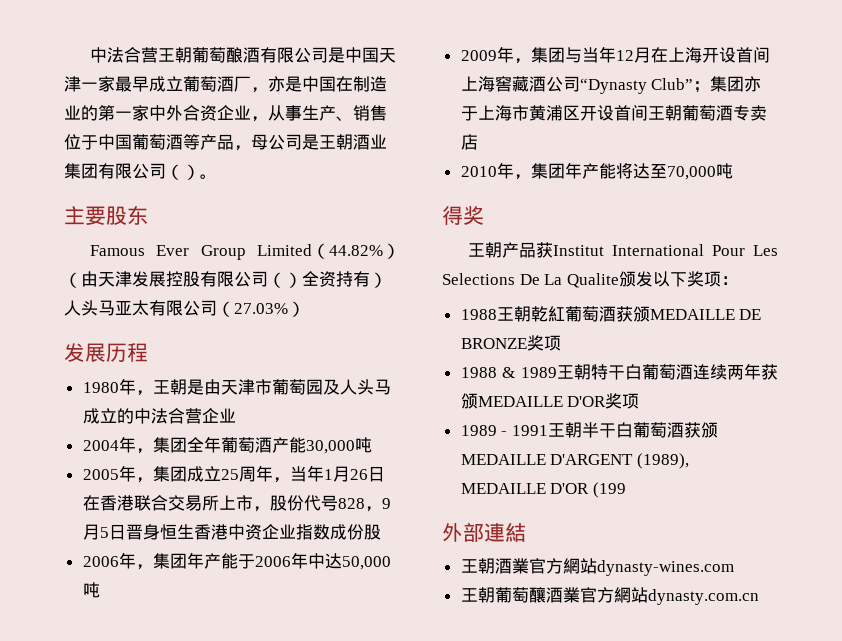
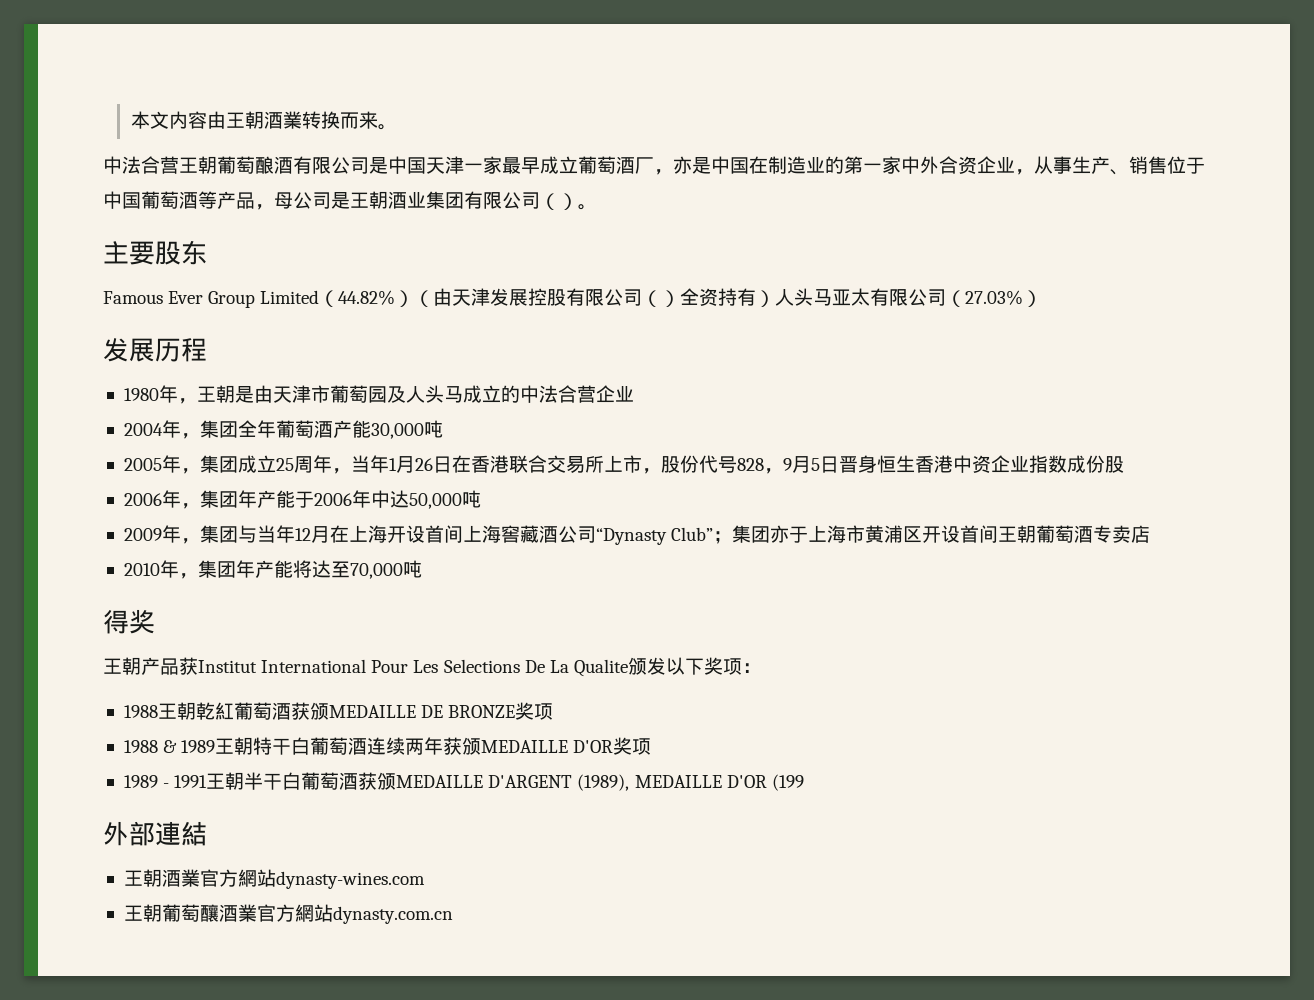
+ 本文内容由王朝酒業转换而来。

